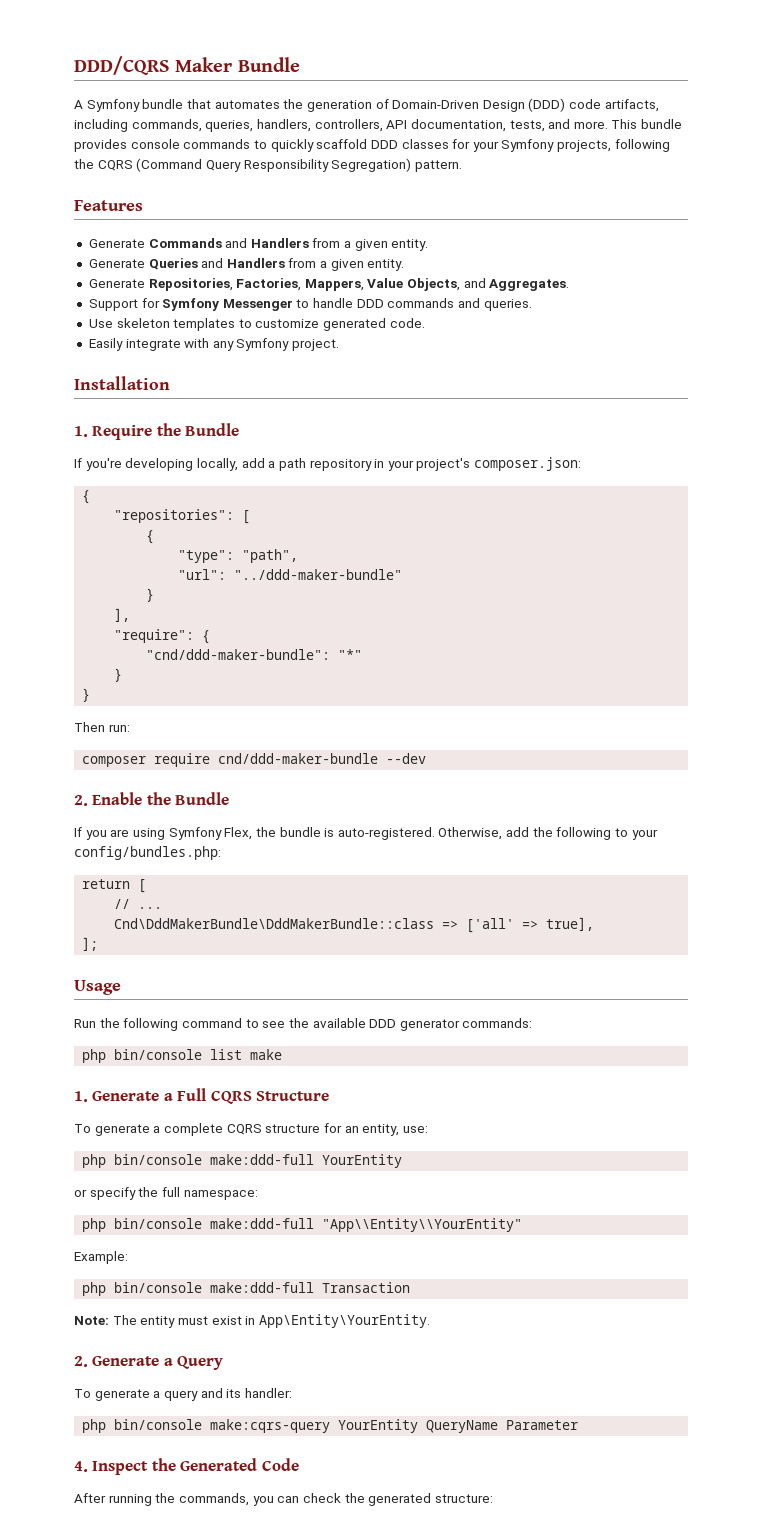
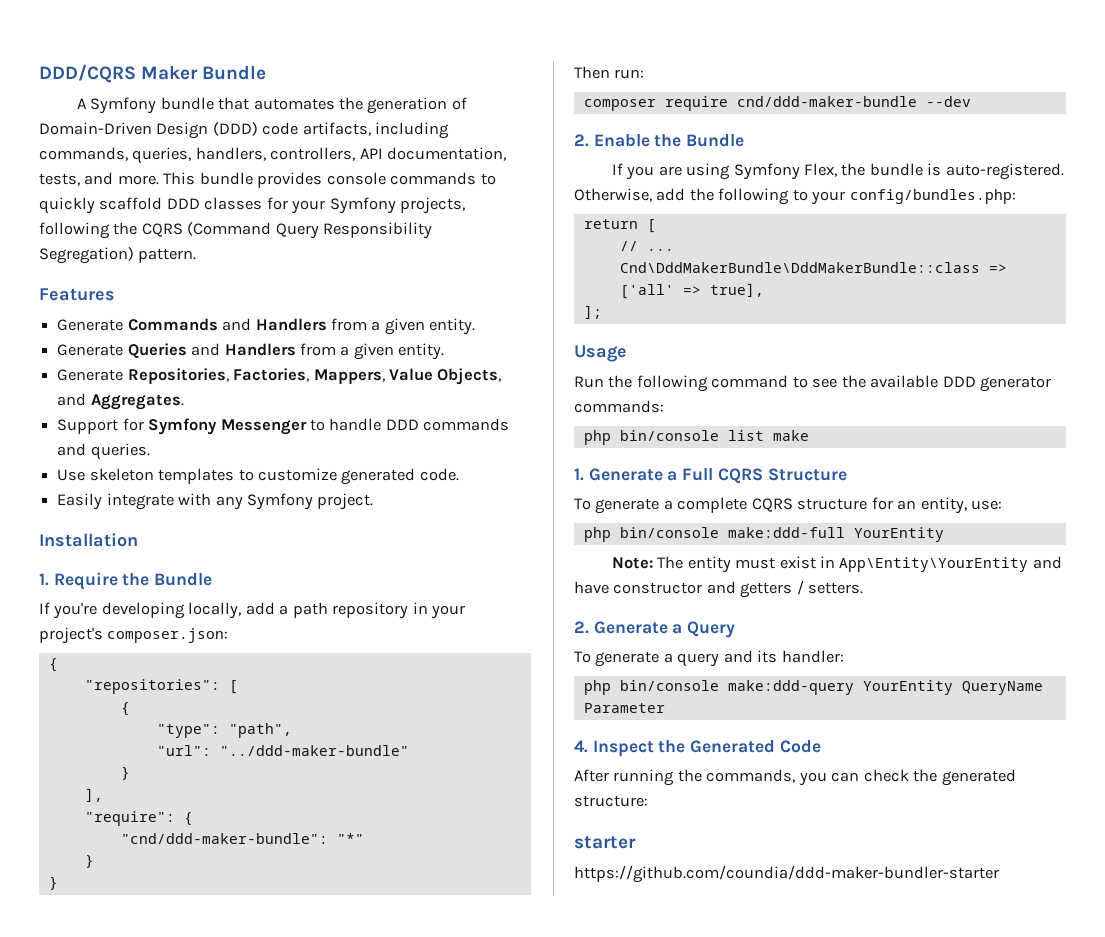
- or specify the full namespace:
- php bin/console make:ddd-full "App\\Entity\\YourEntity"
- Example:
- php bin/console make:ddd-full Transaction
- Note: The entity must exist in App\Entity\YourEntity.
+ Note: The entity must exist in App\Entity\YourEntity and have constructor and getters / setters.
- php bin/console make:cqrs-query YourEntity QueryName Parameter
+ php bin/console make:ddd-query YourEntity QueryName Parameter
+ starter
+ https://github.com/coundia/ddd-maker-bundler-starter

